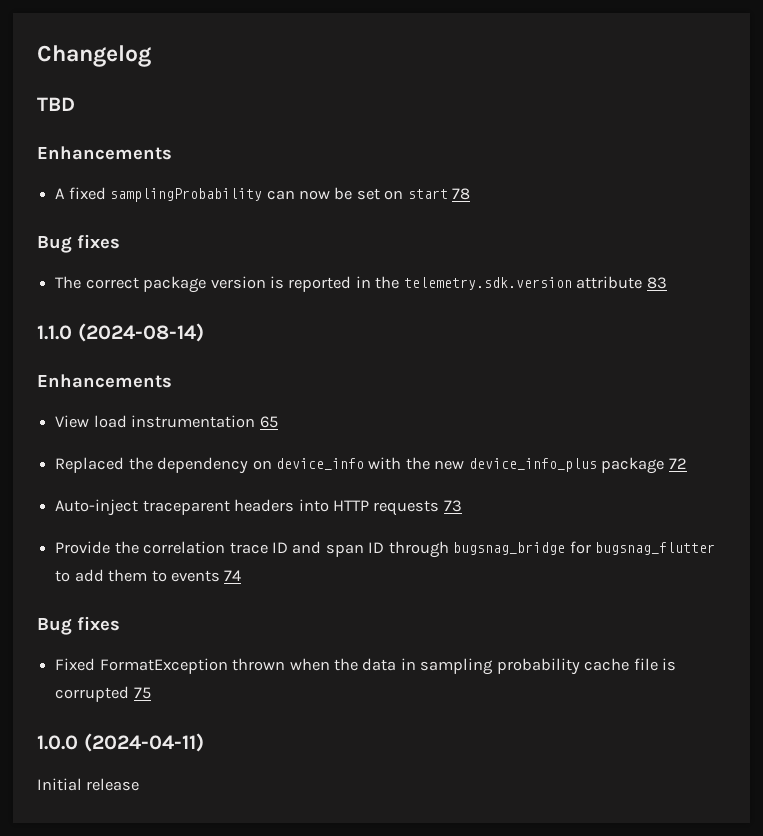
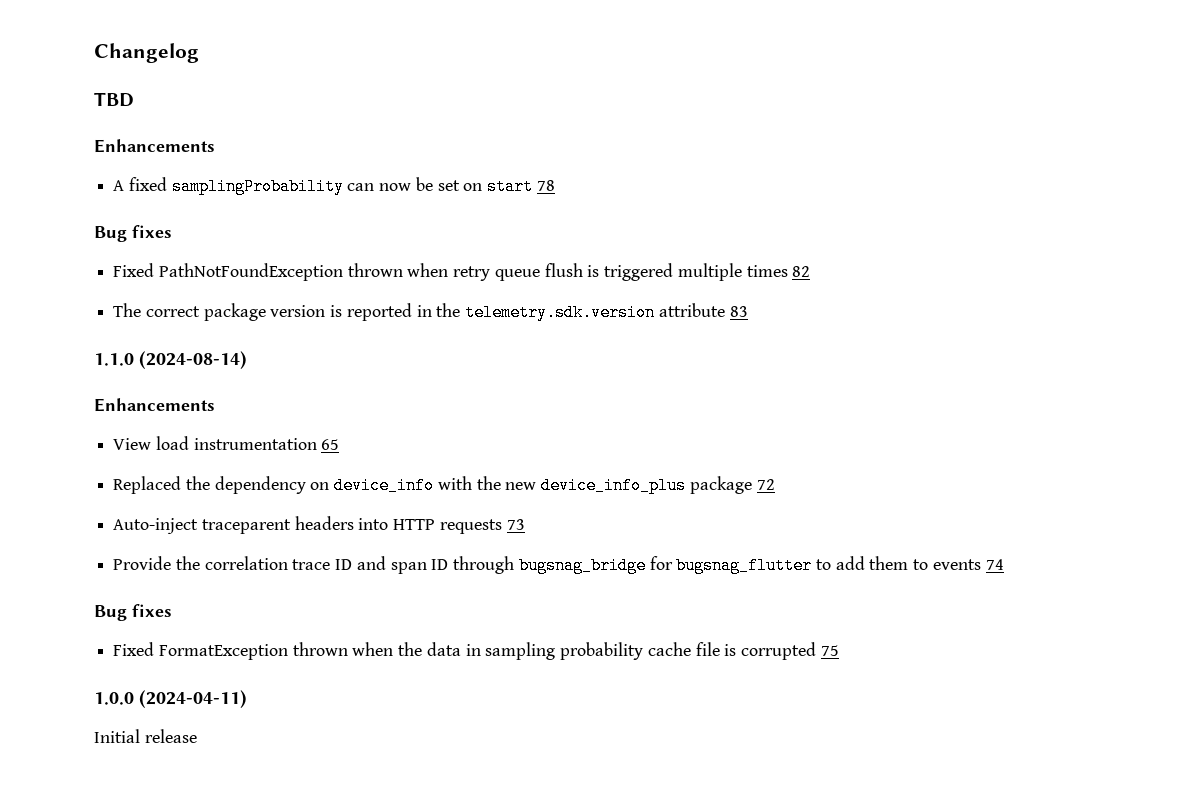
+ Fixed PathNotFoundException thrown when retry queue flush is triggered multiple times 82

